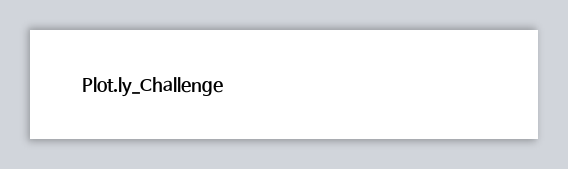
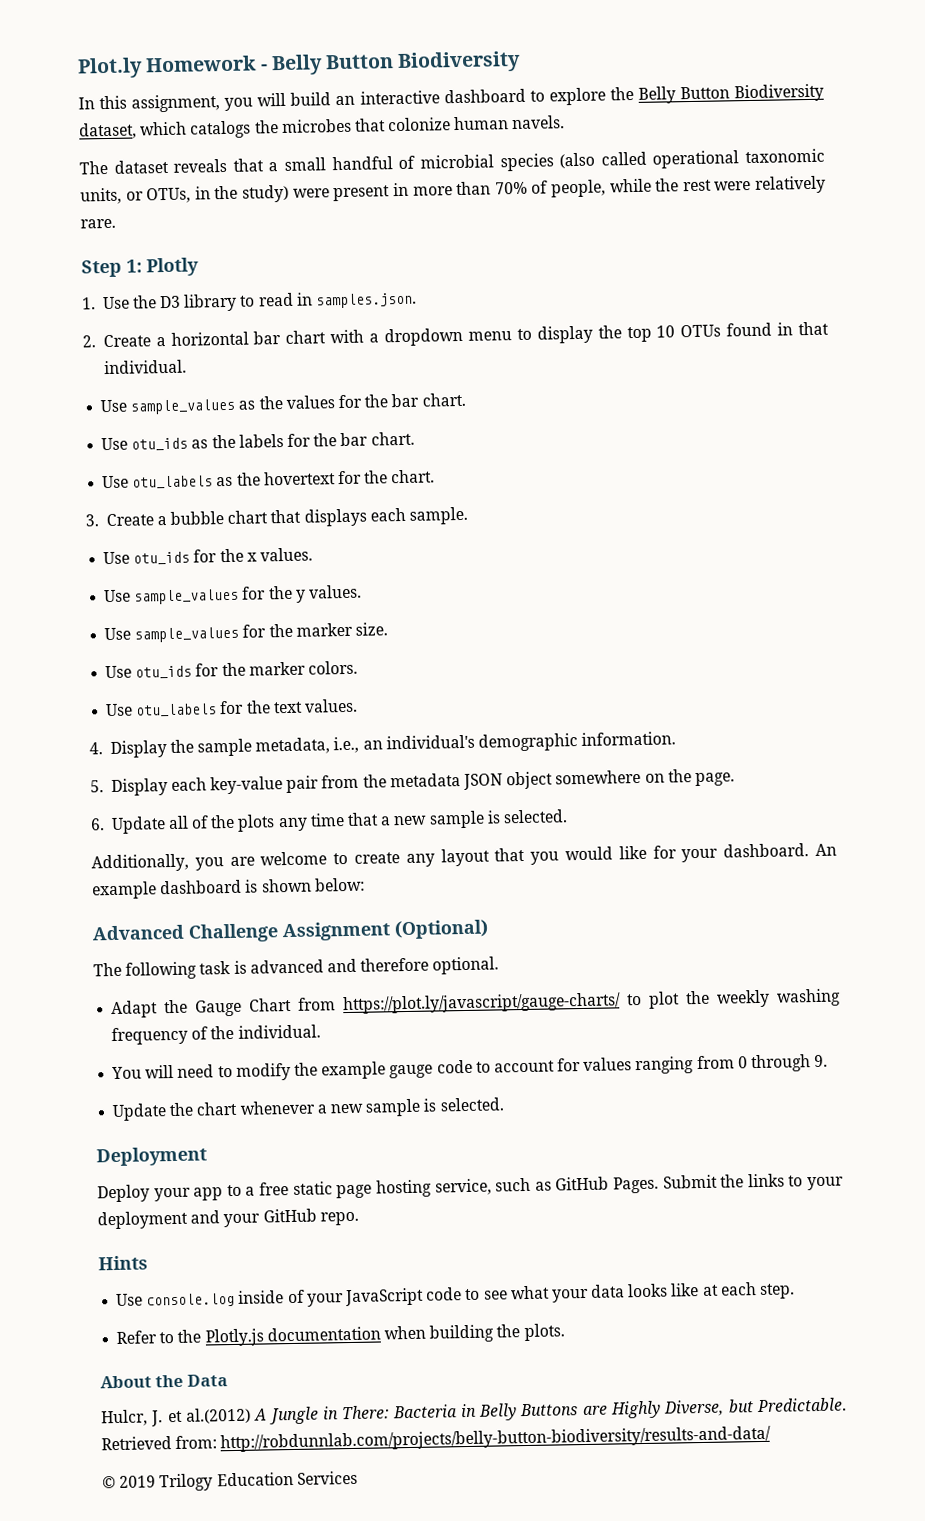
- Plot.ly_Challenge
+ Plot.ly Homework - Belly Button Biodiversity
+ In this assignment, you will build an interactive dashboard to explore the Belly Button Biodiversity dataset, which catalogs the microbes that colonize human navels.
+ The dataset reveals that a small handful of microbial species (also called operational taxonomic units, or OTUs, in the study) were present in more than 70% of people, while the rest were relatively rare.
+ Step 1: Plotly
+ 1. Use the D3 library to read in samples.json.
+ 2. Create a horizontal bar chart with a dropdown menu to display the top 10 OTUs found in that individual.
+ Use sample_values as the values for the bar chart.
+ Use otu_ids as the labels for the bar chart.
+ Use otu_labels as the hovertext for the chart.
+ 3. Create a bubble chart that displays each sample.
+ Use otu_ids for the x values.
+ Use sample_values for the y values.
+ Use sample_values for the marker size.
+ Use otu_ids for the marker colors.
+ Use otu_labels for the text values.
+ 4. Display the sample metadata, i.e., an individual's demographic information.
+ 5. Display each key-value pair from the metadata JSON object somewhere on the page.
+ 6. Update all of the plots any time that a new sample is selected.
+ Additionally, you are welcome to create any layout that you would like for your dashboard. An example dashboard is shown below:
+ Advanced Challenge Assignment (Optional)
+ The following task is advanced and therefore optional.
+ Adapt the Gauge Chart from https://plot.ly/javascript/gauge-charts/ to plot the weekly washing frequency of the individual.
+ You will need to modify the example gauge code to account for values ranging from 0 through 9.
+ Update the chart whenever a new sample is selected.
+ Deployment
+ Deploy your app to a free static page hosting service, such as GitHub Pages. Submit the links to your deployment and your GitHub repo.
+ Hints
+ Use console.log inside of your JavaScript code to see what your data looks like at each step.
+ Refer to the Plotly.js documentation when building the plots.
+ About the Data
+ Hulcr, J. et al.(2012) A Jungle in There: Bacteria in Belly Buttons are Highly Diverse, but Predictable. Retrieved from: http://robdunnlab.com/projects/belly-button-biodiversity/results-and-data/
+ © 2019 Trilogy Education Services

